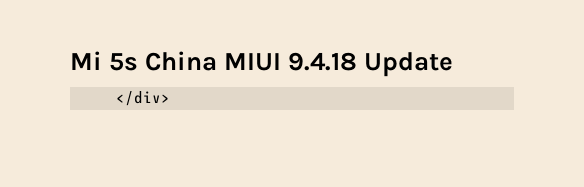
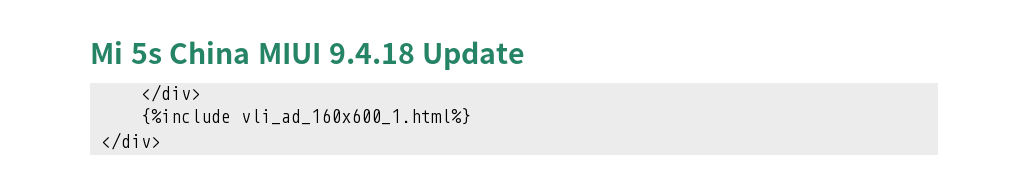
+ {%include vli_ad_160x600_1.html%}
+ </div>

